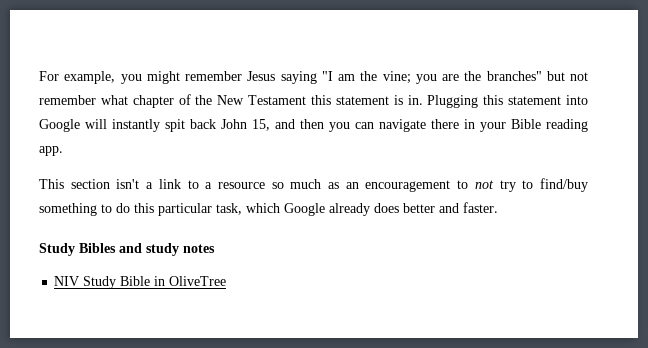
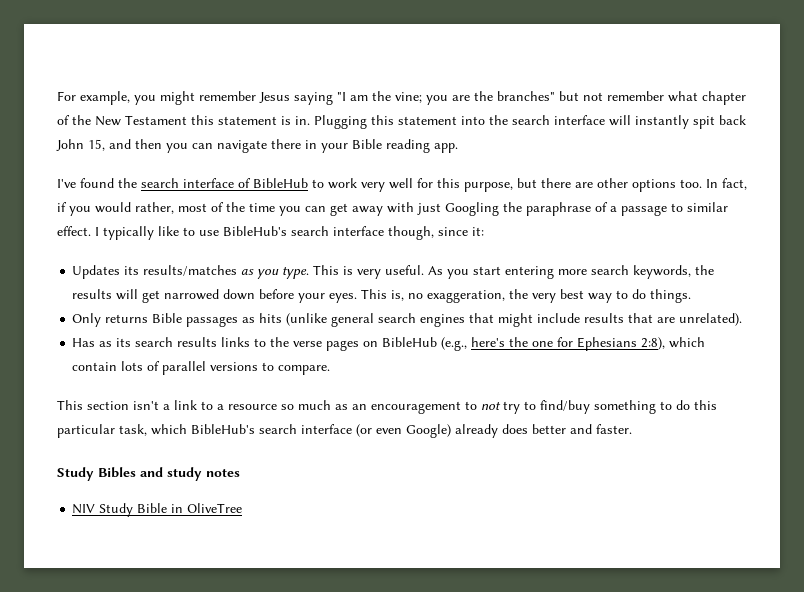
- Plugging this statement into Google will instantly spit back John 15, and then you can navigate there in your Bible reading app.
+ Plugging this statement into the search interface will instantly spit back John 15, and then you can navigate there in your Bible reading app.
+ I've found the search interface of BibleHub to work very well for this purpose, but there are other options too. In fact, if you would rather, most of the time you can get away with just Googling the paraphrase of a passage to similar effect. I typically like to use BibleHub's search interface though, since it:
+ Updates its results/matches as you type. This is very useful. As you start entering more search keywords, the results will get narrowed down before your eyes. This is, no exaggeration, the very best way to do things.
+ Only returns Bible passages as hits (unlike general search engines that might include results that are unrelated).
+ Has as its search results links to the verse pages on BibleHub (e.g., here's the one for Ephesians 2:8), which contain lots of parallel versions to compare.
- This section isn't a link to a resource so much as an encouragement to not try to find/buy something to do this particular task, which Google already does better and faster.
+ This section isn't a link to a resource so much as an encouragement to not try to find/buy something to do this particular task, which BibleHub's search interface (or even Google) already does better and faster.

